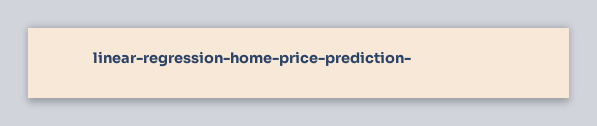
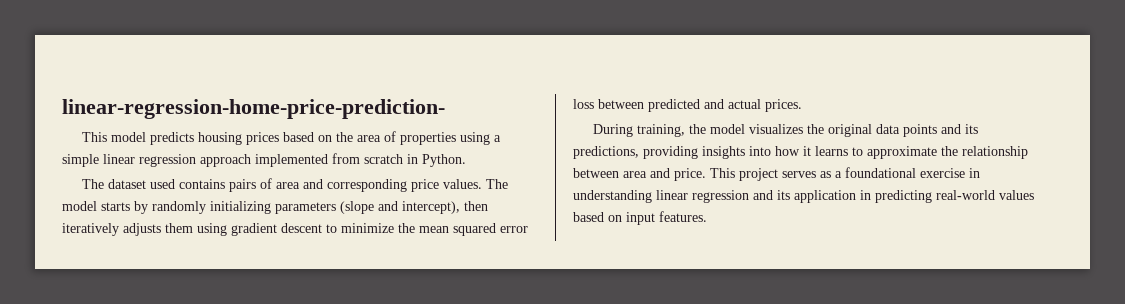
+ This model predicts housing prices based on the area of properties using a simple linear regression approach implemented from scratch in Python.
+ The dataset used contains pairs of area and corresponding price values. The model starts by randomly initializing parameters (slope and intercept), then iteratively adjusts them using gradient descent to minimize the mean squared error loss between predicted and actual prices.
+ During training, the model visualizes the original data points and its predictions, providing insights into how it learns to approximate the relationship between area and price. This project serves as a foundational exercise in understanding linear regression and its application in predicting real-world values based on input features.

